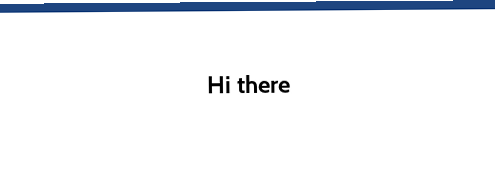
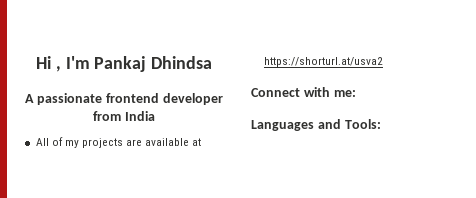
- Hi there
+ Hi , I'm Pankaj Dhindsa
+ A passionate frontend developer from India
+ All of my projects are available at https://shorturl.at/usva2
+ Connect with me:
+ Languages and Tools:

